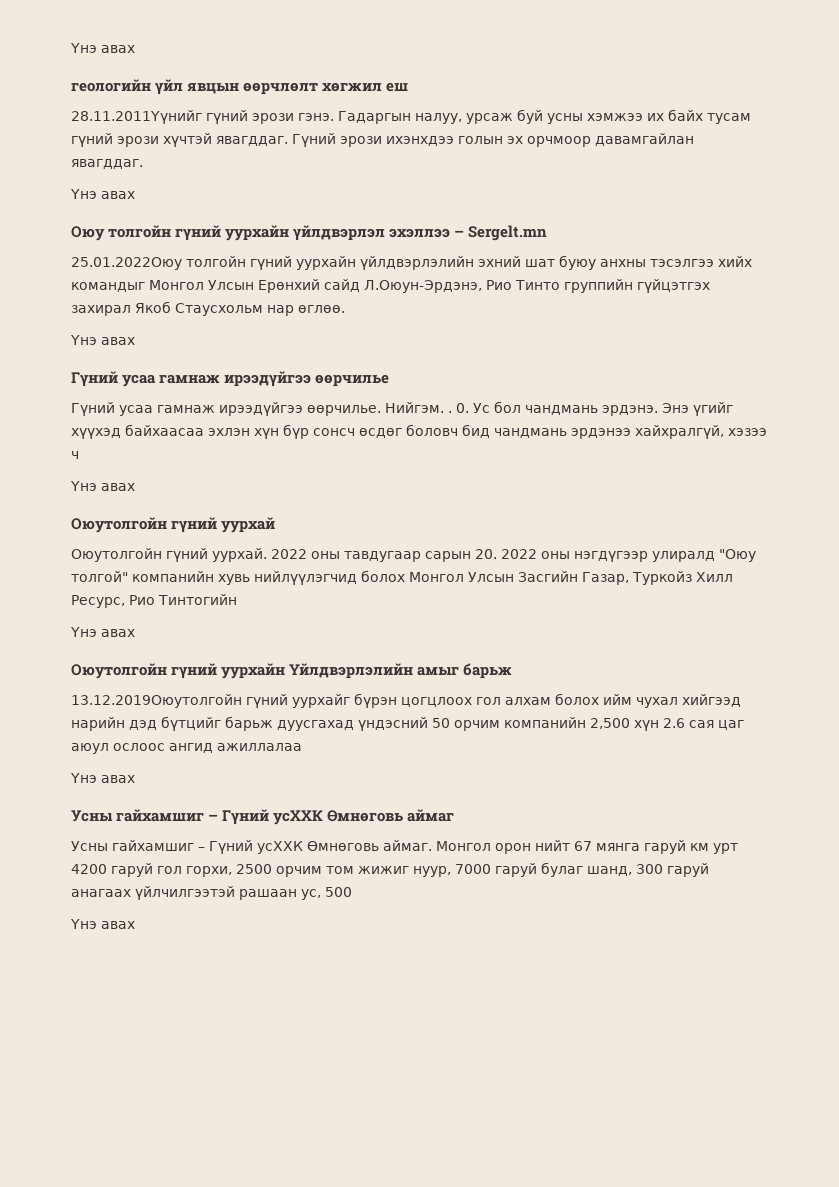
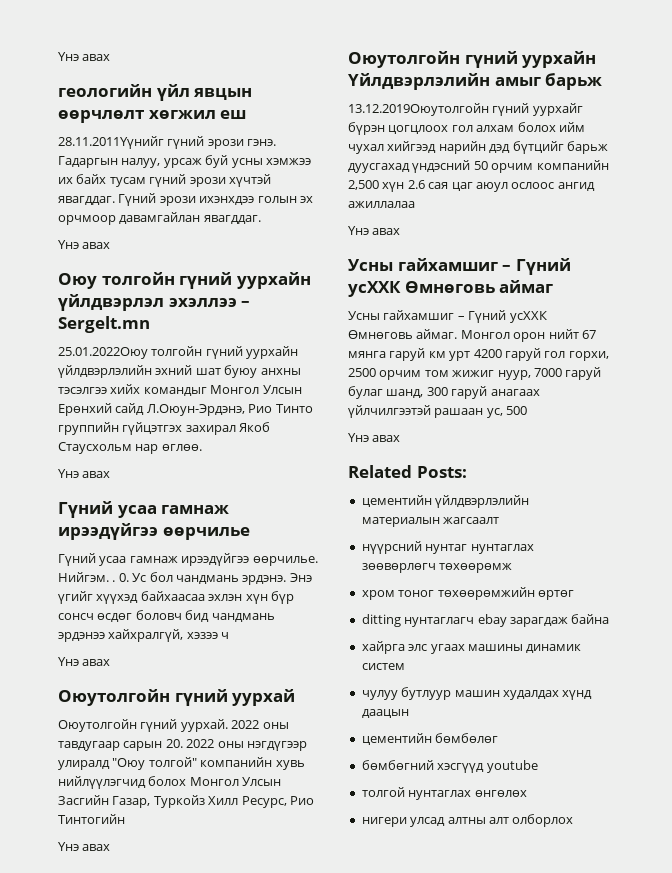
+ Related Posts:
+ цементийн үйлдвэрлэлийн материалын жагсаалт
+ нүүрсний нунтаг нунтаглах зөөвөрлөгч төхөөрөмж
+ хром тоног төхөөрөмжийн өртөг
+ ditting нунтаглагч ebay зарагдаж байна
+ хайрга элс угаах машины динамик систем
+ чулуу бутлуур машин худалдах хүнд даацын
+ цементийн бөмбөлөг
+ бөмбөгний хэсгүүд youtube
+ толгой нунтаглах өнгөлөх
+ нигери улсад алтны алт олборлох

